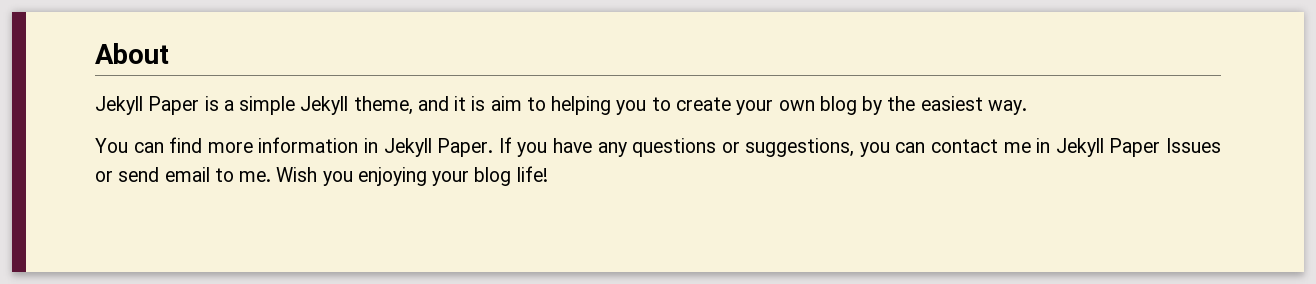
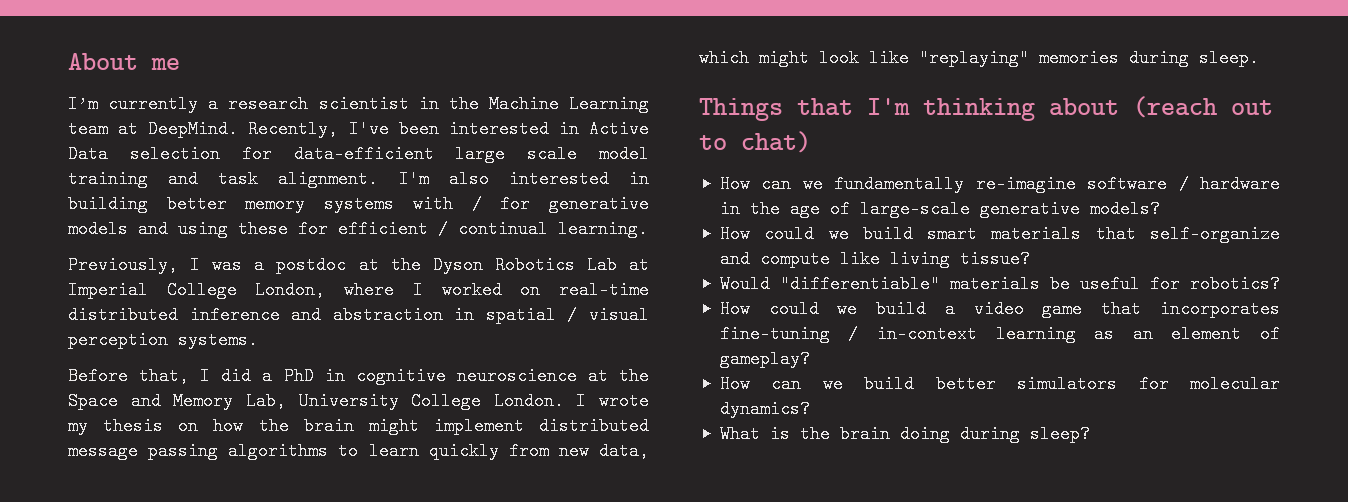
- About
- Jekyll Paper is a simple Jekyll theme, and it is aim to helping you to create your own blog by the easiest way.
- You can find more information in Jekyll Paper. If you have any questions or suggestions, you can contact me in Jekyll Paper Issues or send email to me. Wish you enjoying your blog life!
+ About me
+ I’m currently a research scientist in the Machine Learning team at DeepMind. Recently, I've been interested in Active Data selection for data-efficient large scale model training and task alignment. I'm also interested in building better memory systems with / for generative models and using these for efficient / continual learning.
+ Previously, I was a postdoc at the Dyson Robotics Lab at Imperial College London, where I worked on real-time distributed inference and abstraction in spatial / visual perception systems.
+ Before that, I did a PhD in cognitive neuroscience at the Space and Memory Lab, University College London. I wrote my thesis on how the brain might implement distributed message passing algorithms to learn quickly from new data, which might look like "replaying" memories during sleep.
+ Things that I'm thinking about (reach out to chat)
+ How can we fundamentally re-imagine software / hardware in the age of large-scale generative models?
+ How could we build smart materials that self-organize and compute like living tissue?
+ Would "differentiable" materials be useful for robotics?
+ How could we build a video game that incorporates fine-tuning / in-context learning as an element of gameplay?
+ How can we build better simulators for molecular dynamics?
+ What is the brain doing during sleep?

